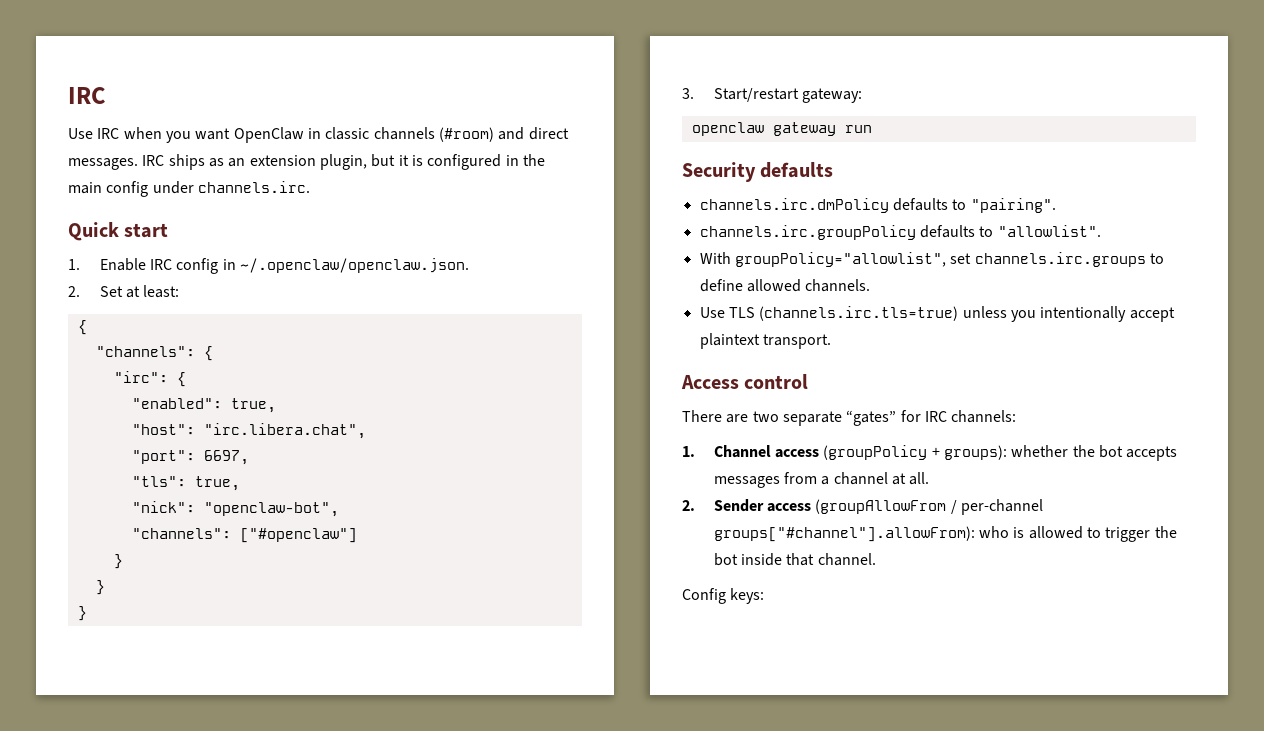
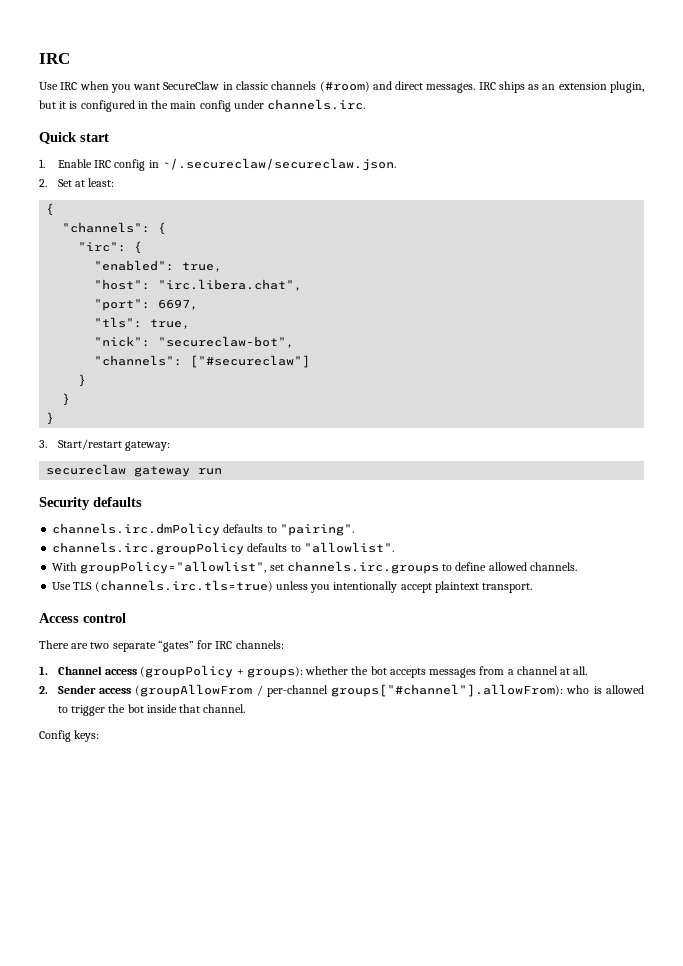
- Use IRC when you want OpenClaw in classic channels (#room) and direct messages.
+ Use IRC when you want SecureClaw in classic channels (#room) and direct messages.
- 1. Enable IRC config in ~/.openclaw/openclaw.json.
+ 1. Enable IRC config in ~/.secureclaw/secureclaw.json.
- "nick": "openclaw-bot",
- "channels": ["#openclaw"]
+ "nick": "secureclaw-bot",
+ "channels": ["#secureclaw"]
- openclaw gateway run
+ secureclaw gateway run

